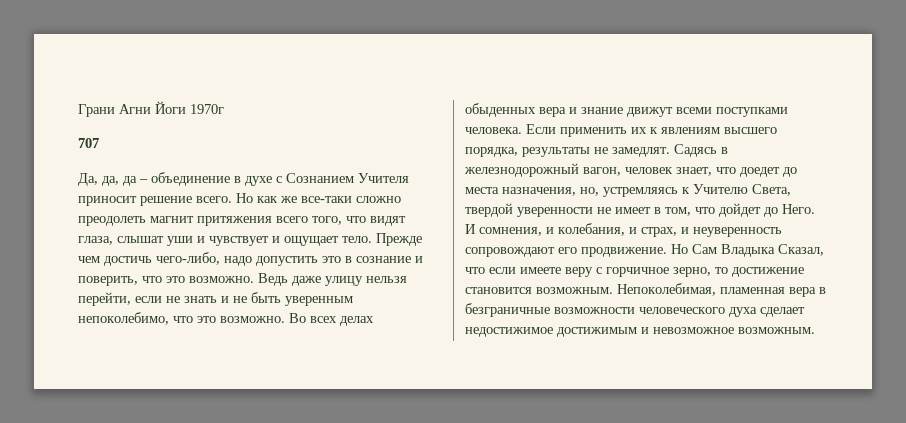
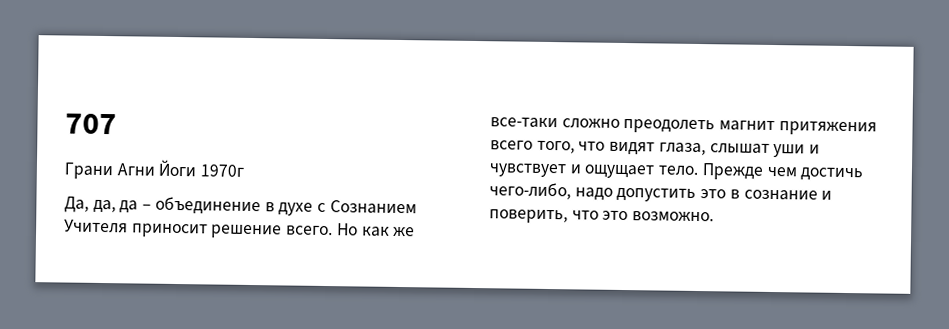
+ 707
- 707
- Ведь даже улицу нельзя перейти, если не знать и не быть уверенным непоколебимо, что это возможно. Во всех делах обыденных вера и знание движут всеми поступками человека. Если применить их к явлениям высшего порядка, результаты не замедлят. Садясь в железнодорожный вагон, человек знает, что доедет до места назначения, но, устремляясь к Учителю Света, твердой уверенности не имеет в том, что дойдет до Него. И сомнения, и колебания, и страх, и неуверенность сопровождают его продвижение. Но Сам Владыка Сказал, что если имеете веру с горчичное зерно, то достижение становится возможным. Непоколебимая, пламенная вера в безграничные возможности человеческого духа сделает недостижимое достижимым и невозможное возможным.

